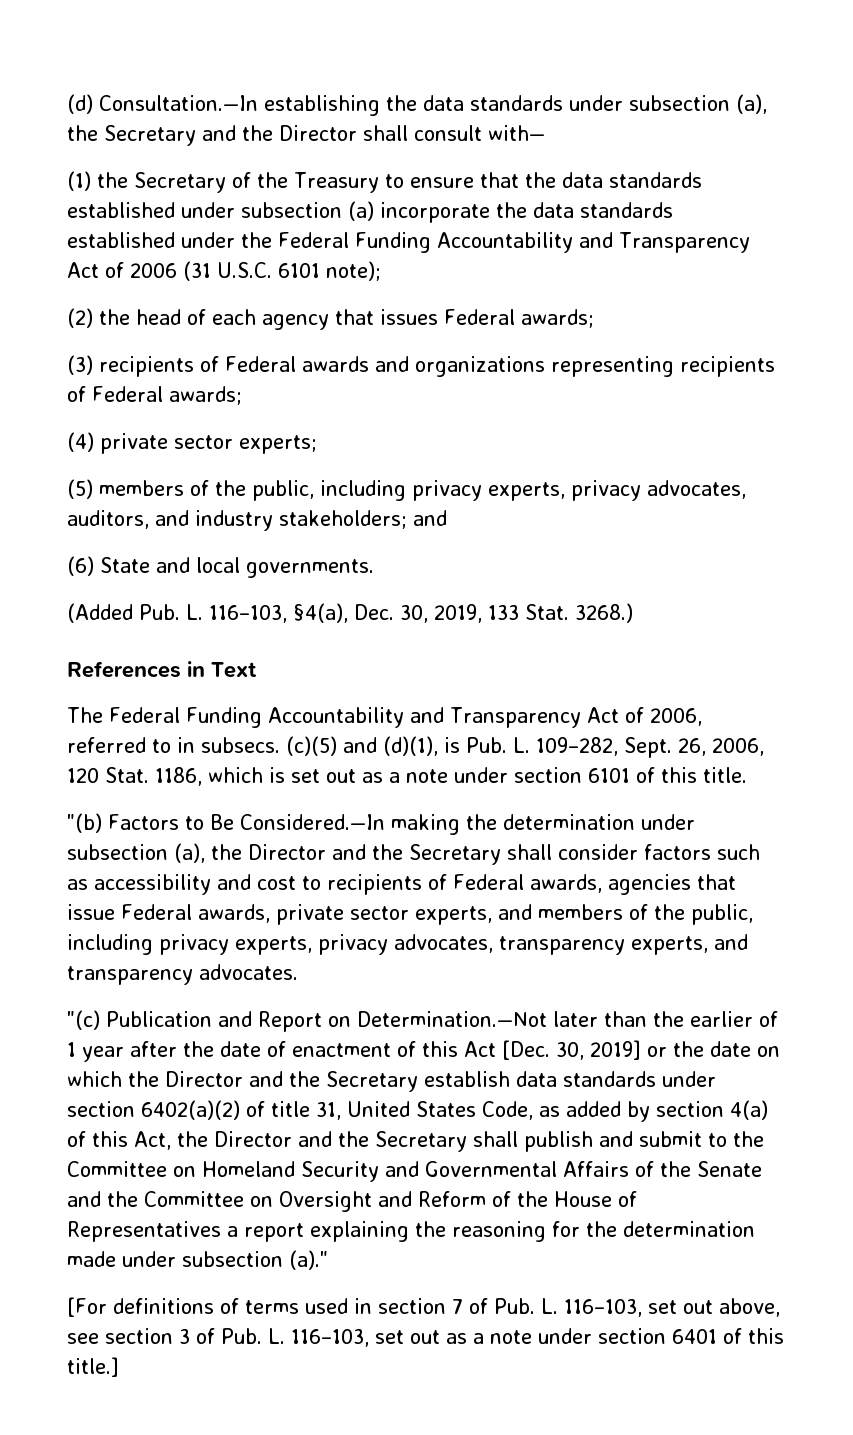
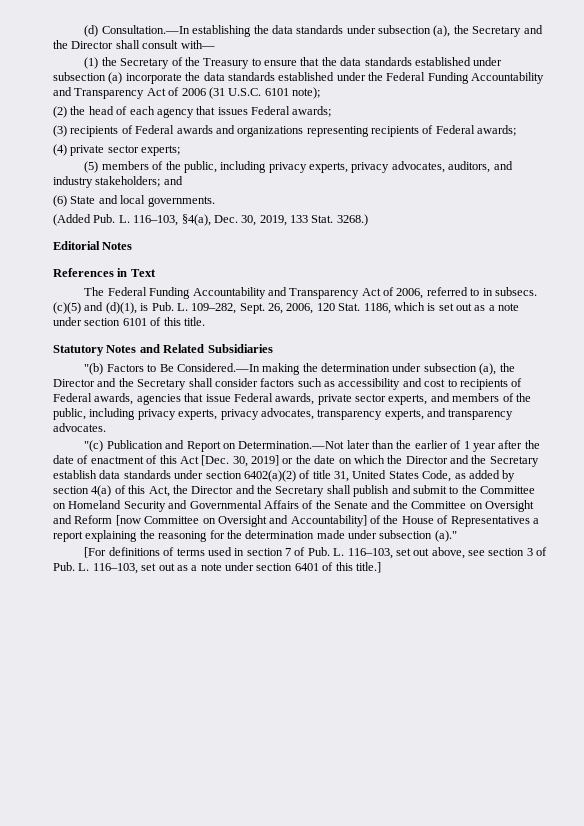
+ Editorial Notes
+ Statutory Notes and Related Subsidiaries
- "(c) Publication and Report on Determination.—Not later than the earlier of 1 year after the date of enactment of this Act [Dec. 30, 2019] or the date on which the Director and the Secretary establish data standards under section 6402(a)(2) of title 31, United States Code, as added by section 4(a) of this Act, the Director and the Secretary shall publish and submit to the Committee on Homeland Security and Governmental Affairs of the Senate and the Committee on Oversight and Reform of the House of Representatives a report explaining the reasoning for the determination made under subsection (a)."
+ "(c) Publication and Report on Determination.—Not later than the earlier of 1 year after the date of enactment of this Act [Dec. 30, 2019] or the date on which the Director and the Secretary establish data standards under section 6402(a)(2) of title 31, United States Code, as added by section 4(a) of this Act, the Director and the Secretary shall publish and submit to the Committee on Homeland Security and Governmental Affairs of the Senate and the Committee on Oversight and Reform [now Committee on Oversight and Accountability] of the House of Representatives a report explaining the reasoning for the determination made under subsection (a)."

